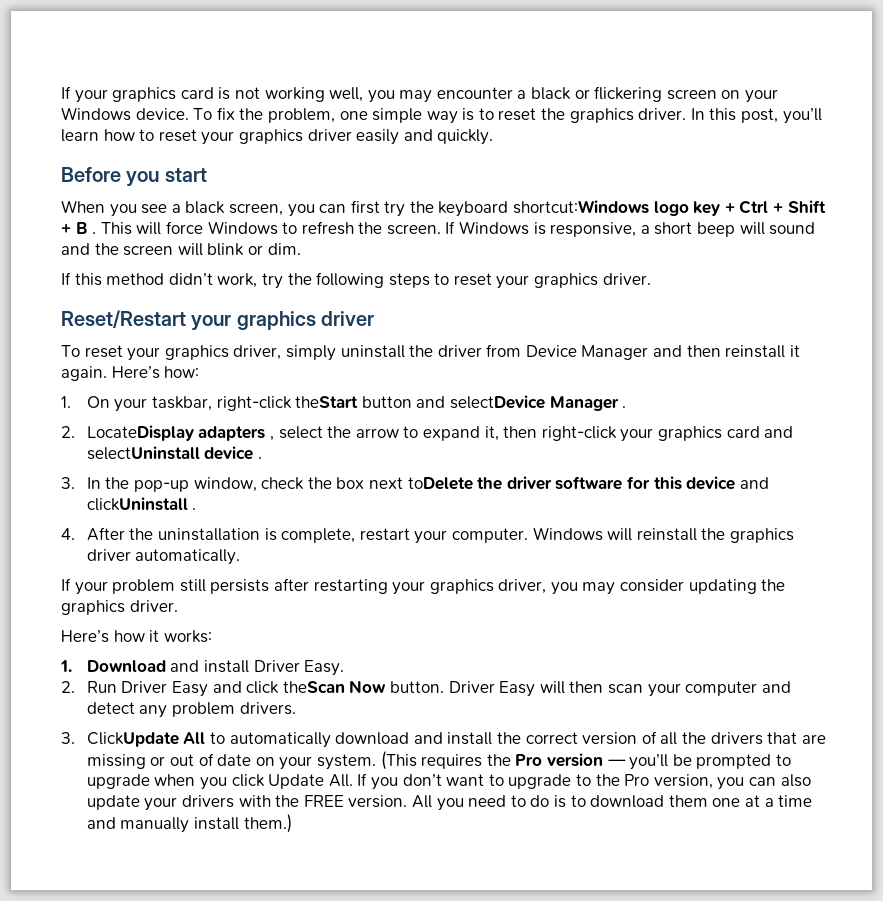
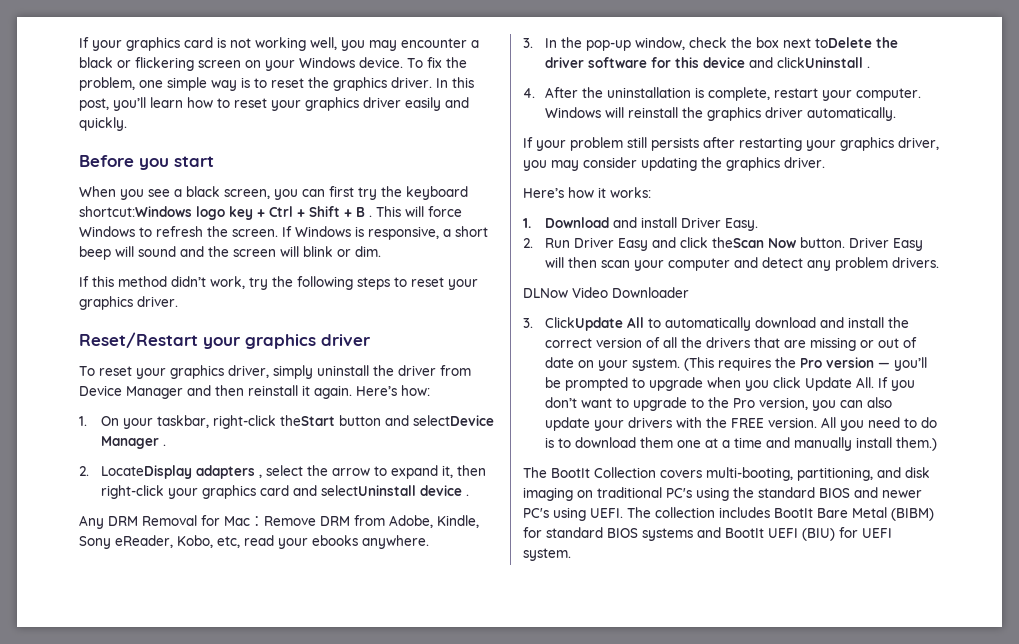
+ Any DRM Removal for Mac：Remove DRM from Adobe, Kindle, Sony eReader, Kobo, etc, read your ebooks anywhere.
+ DLNow Video Downloader
+ The BootIt Collection covers multi-booting, partitioning, and disk imaging on traditional PC's using the standard BIOS and newer PC's using UEFI. The collection includes BootIt Bare Metal (BIBM) for standard BIOS systems and BootIt UEFI (BIU) for UEFI system.

